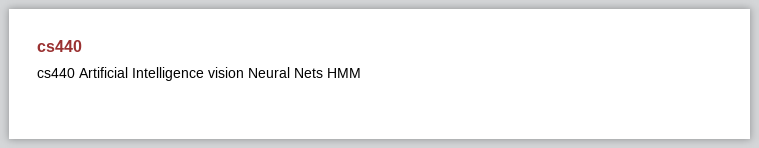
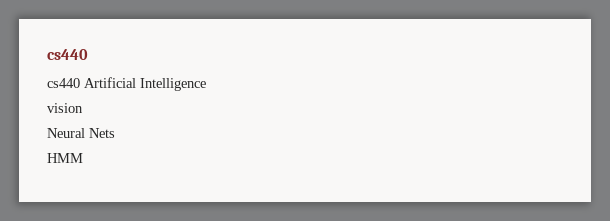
- cs440 Artificial Intelligence vision Neural Nets HMM
+ cs440 Artificial Intelligence
+ vision
+ Neural Nets
+ HMM

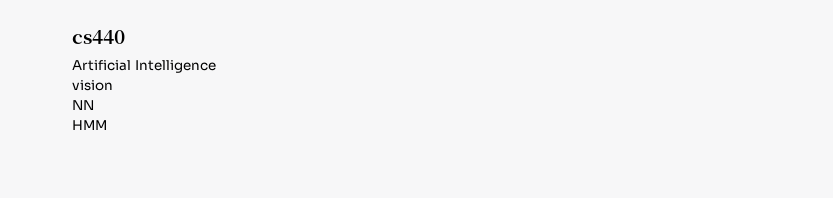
- cs440 Artificial Intelligence
+ Artificial Intelligence
- Neural Nets
+ NN

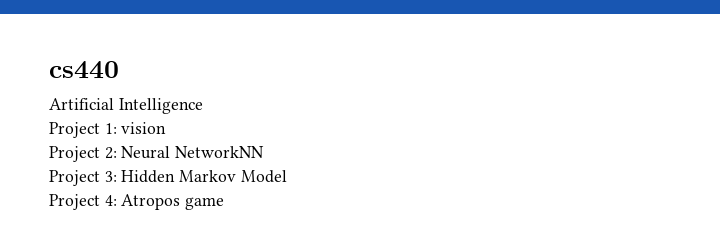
- vision
+ Project 1: vision
- NN
- HMM
+ Project 2: Neural NetworkNN
+ Project 3: Hidden Markov Model
+ Project 4: Atropos game

